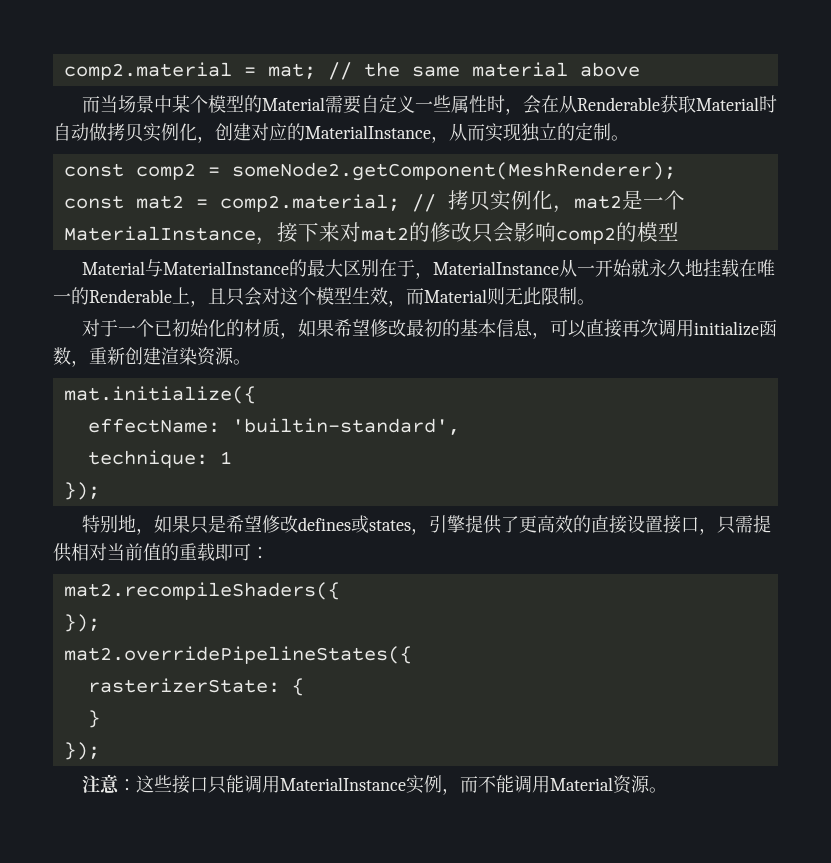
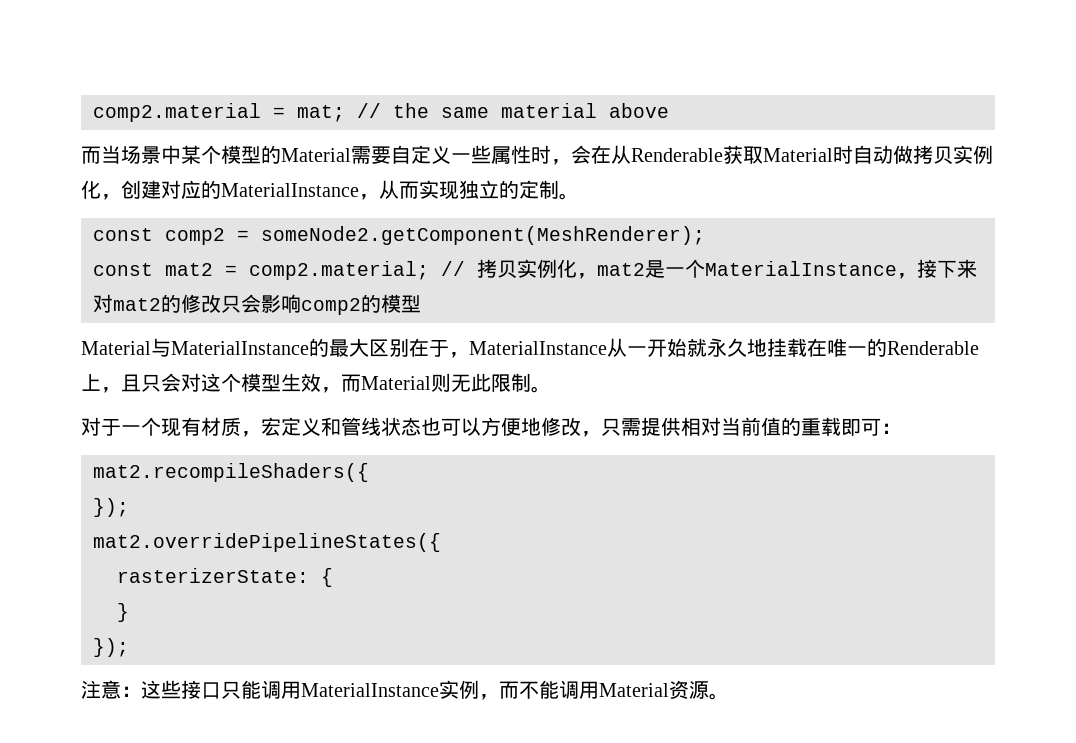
- 对于一个已初始化的材质，如果希望修改最初的基本信息，可以直接再次调用initialize函数，重新创建渲染资源。
- mat.initialize({
- effectName: 'builtin-standard',
- technique: 1
- });
- 特别地，如果只是希望修改defines或states，引擎提供了更高效的直接设置接口，只需提供相对当前值的重载即可：
+ 对于一个现有材质，宏定义和管线状态也可以方便地修改，只需提供相对当前值的重载即可：

